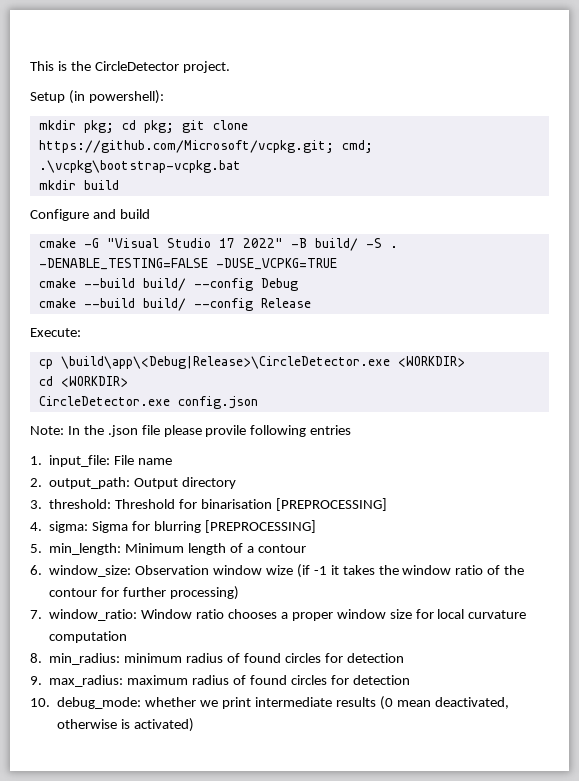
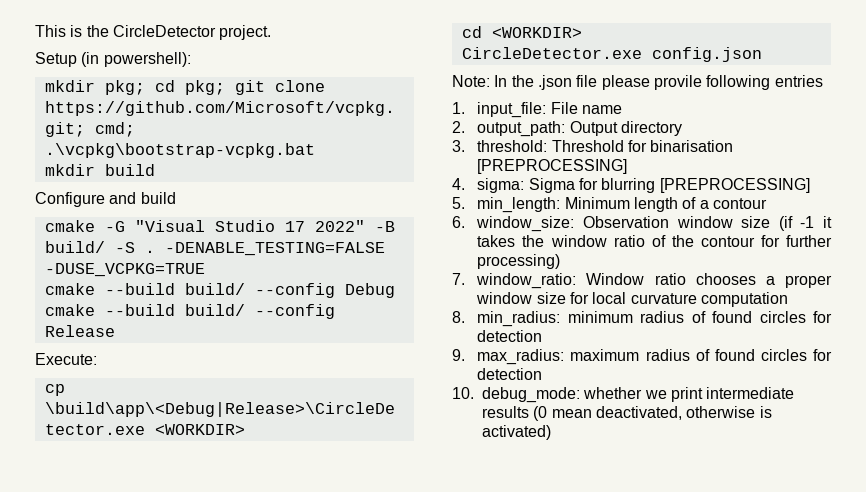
- 6. window_size: Observation window wize (if -1 it takes the window ratio of the contour for further processing)
+ 6. window_size: Observation window size (if -1 it takes the window ratio of the contour for further processing)

